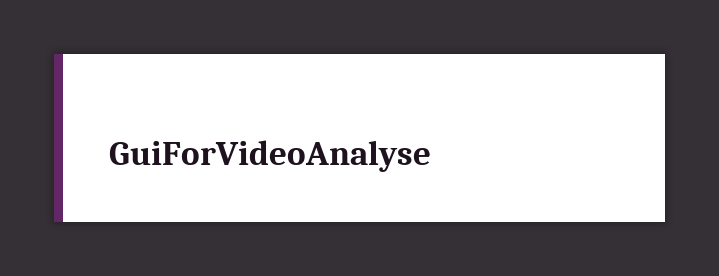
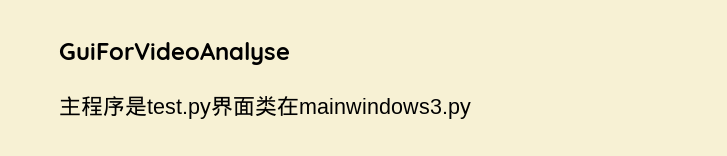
+ 主程序是test.py界面类在mainwindows3.py

